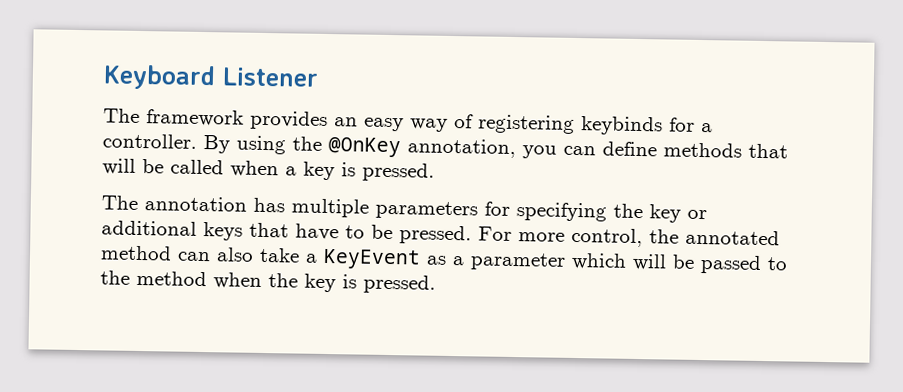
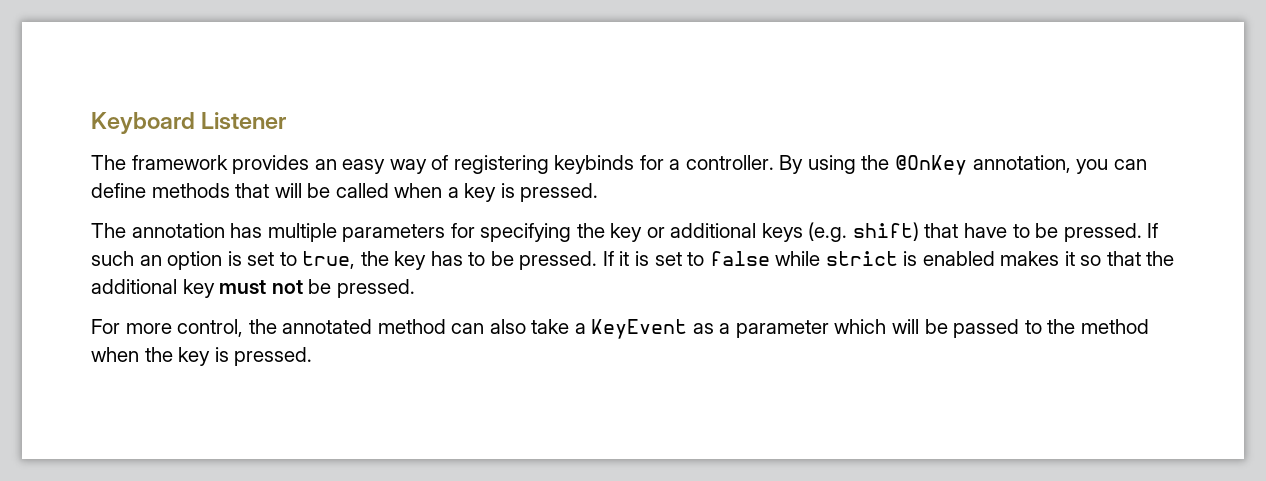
- The annotation has multiple parameters for specifying the key or additional keys that have to be pressed. For more control, the annotated method can also take a KeyEvent as a parameter which will be passed to the method when the key is pressed.
+ The annotation has multiple parameters for specifying the key or additional keys (e.g. shift) that have to be pressed. If such an option is set to true, the key has to be pressed. If it is set to false while strict is enabled makes it so that the additional key must not be pressed.
+ For more control, the annotated method can also take a KeyEvent as a parameter which will be passed to the method when the key is pressed.

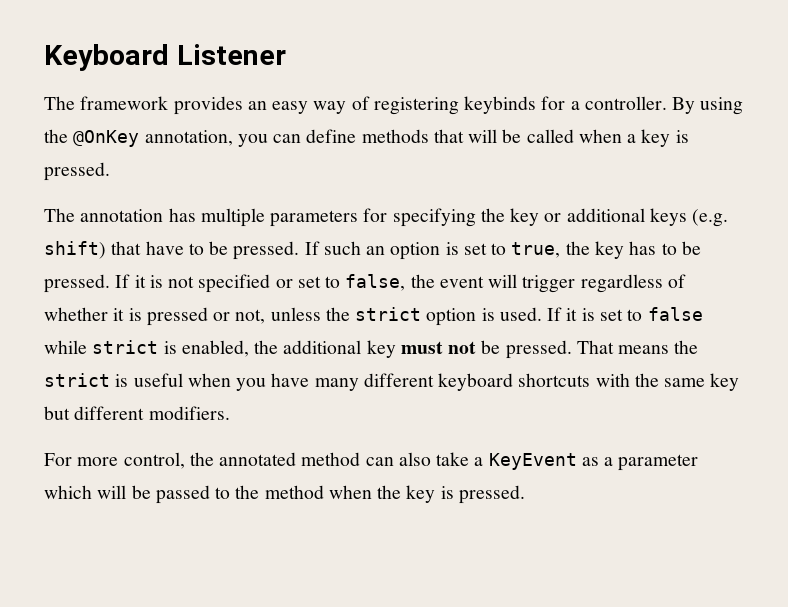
- If it is set to false while strict is enabled makes it so that the additional key must not be pressed.
+ If it is not specified or set to false, the event will trigger regardless of whether it is pressed or not, unless the strict option is used. If it is set to false while strict is enabled, the additional key must not be pressed. That means the strict is useful when you have many different keyboard shortcuts with the same key but different modifiers.

